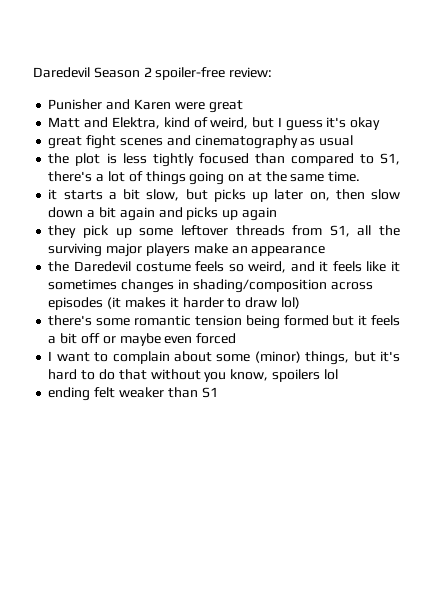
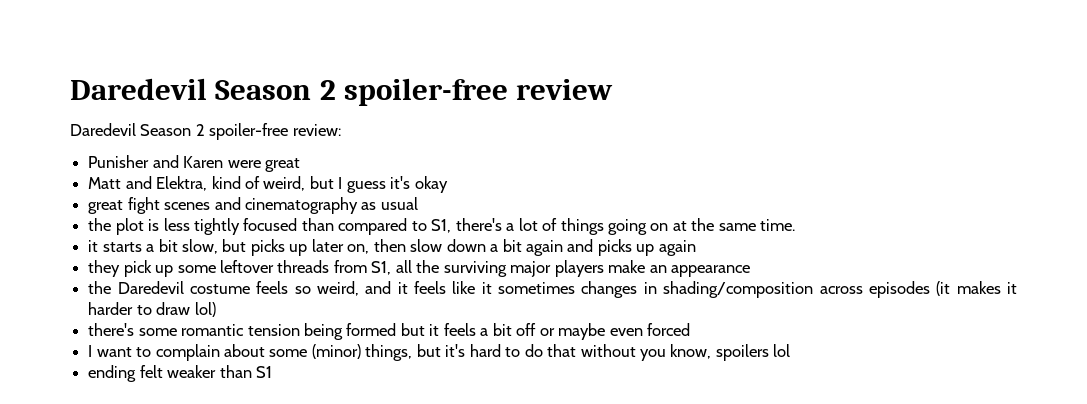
+ Daredevil Season 2 spoiler-free review

